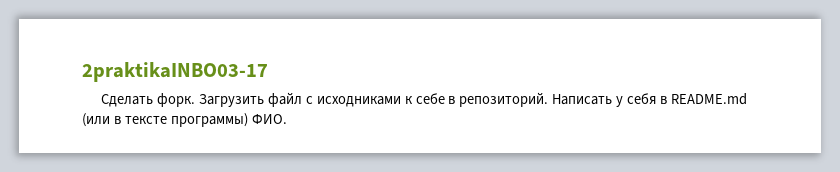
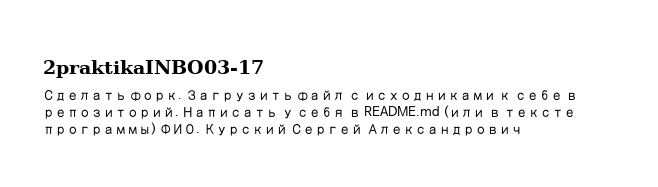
- Написать у себя в README.md (или в тексте программы) ФИО.
+ Написать у себя в README.md (или в тексте программы) ФИО. Курский Сергей Александрович

